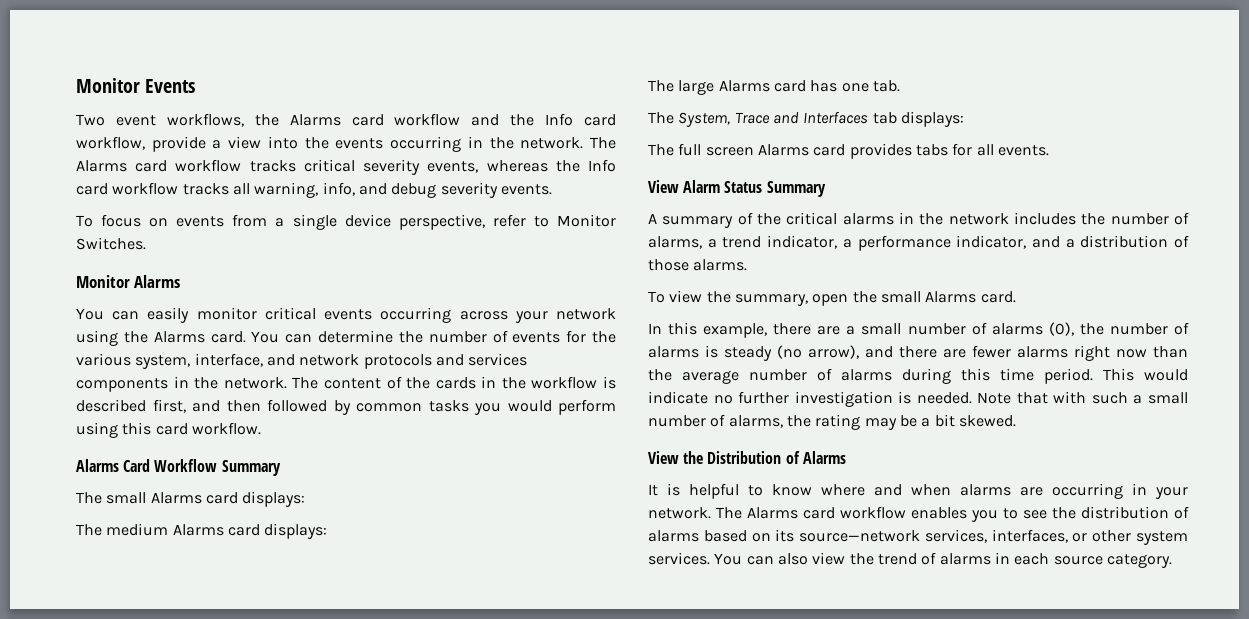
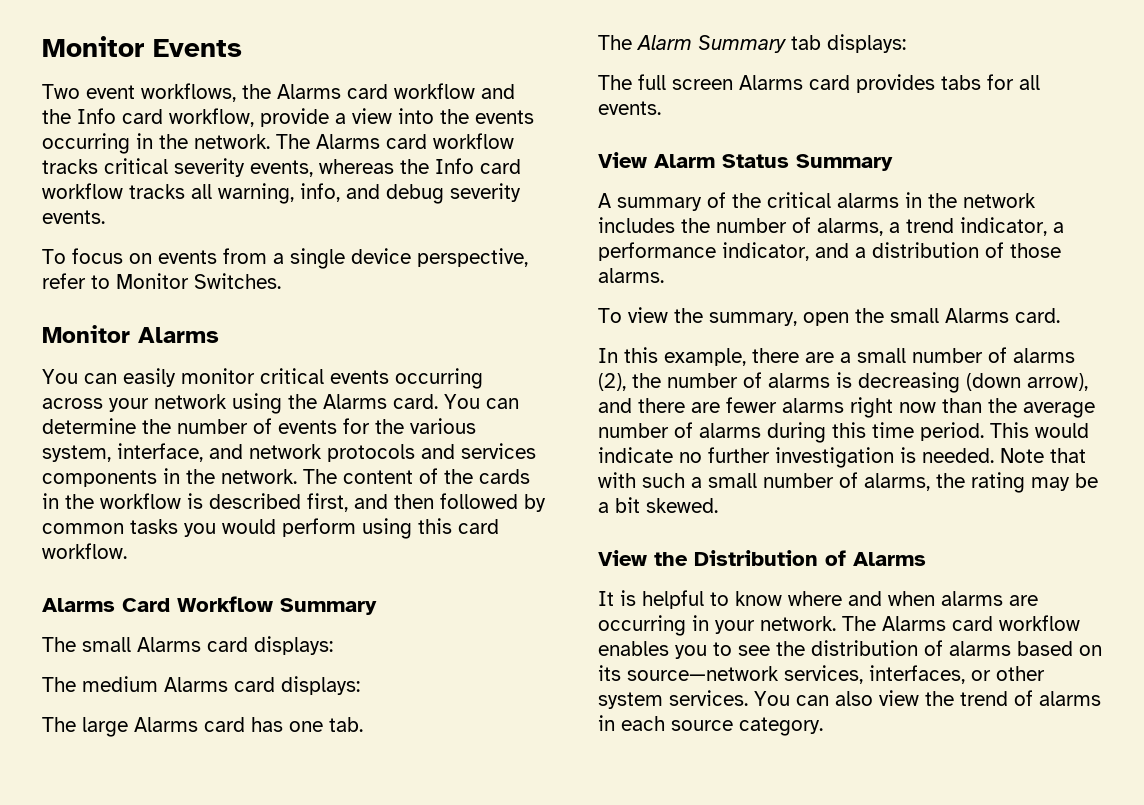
- The System, Trace and Interfaces tab displays:
+ The Alarm Summary tab displays:
- In this example, there are a small number of alarms (0), the number of alarms is steady (no arrow), and there are fewer alarms right now than the average number of alarms during this time period.
+ In this example, there are a small number of alarms (2), the number of alarms is decreasing (down arrow), and there are fewer alarms right now than the average number of alarms during this time period.

